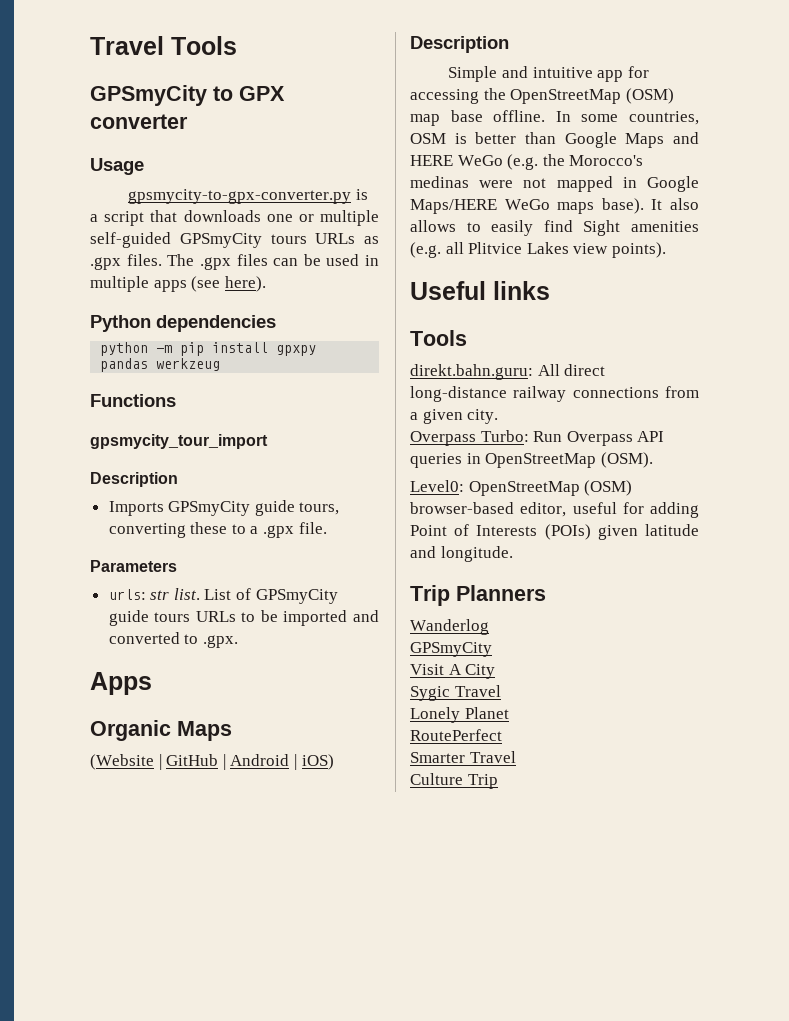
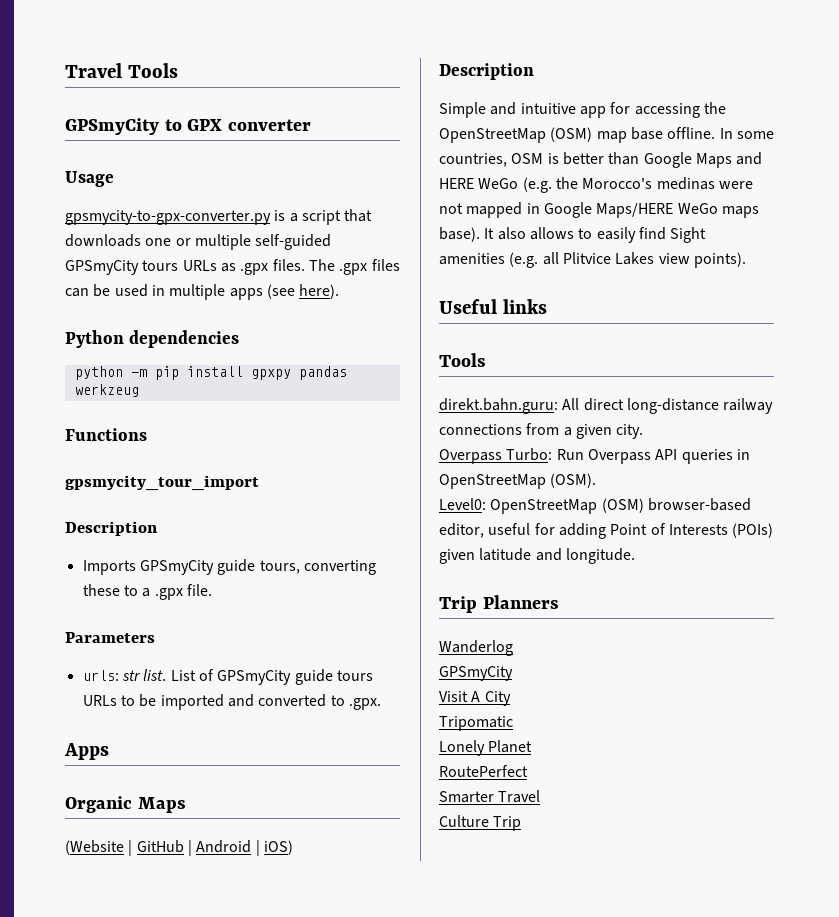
- Sygic Travel
+ Tripomatic

